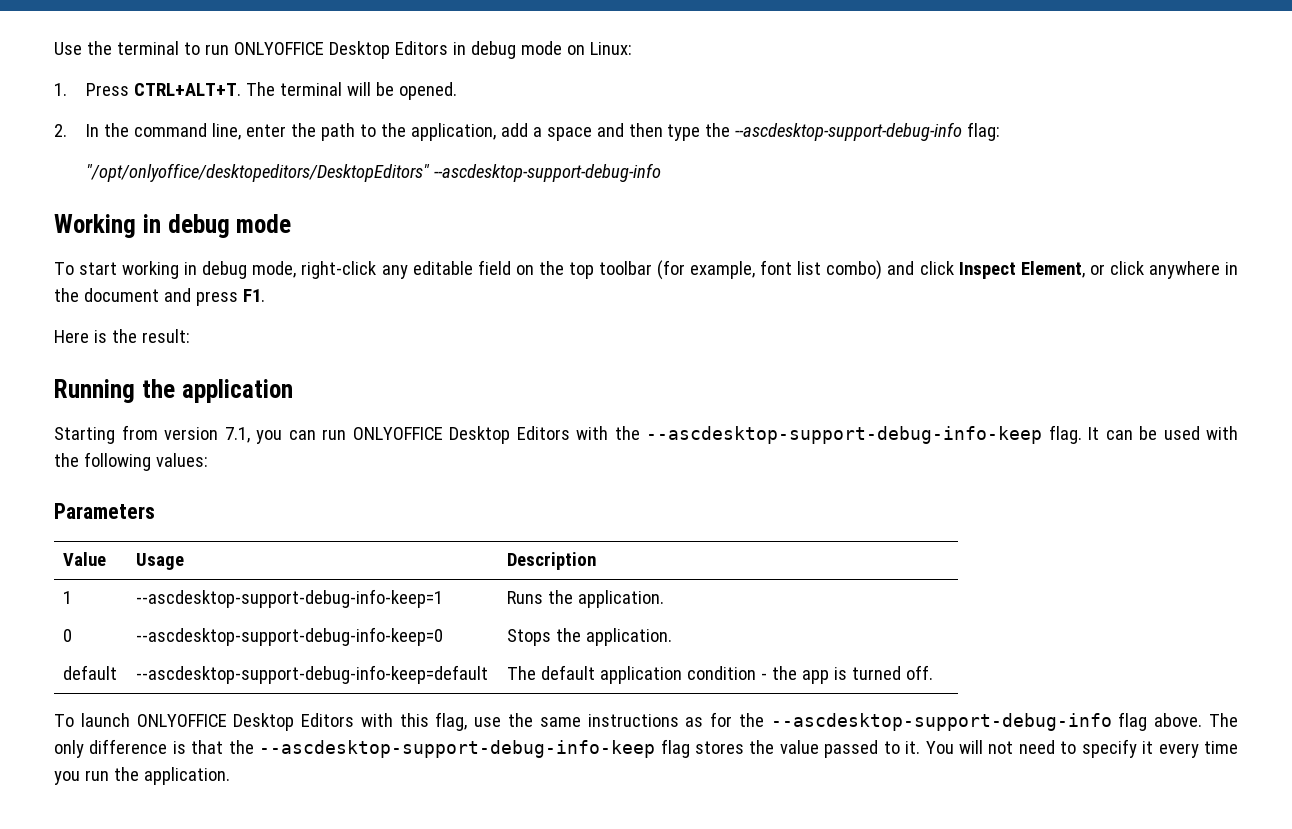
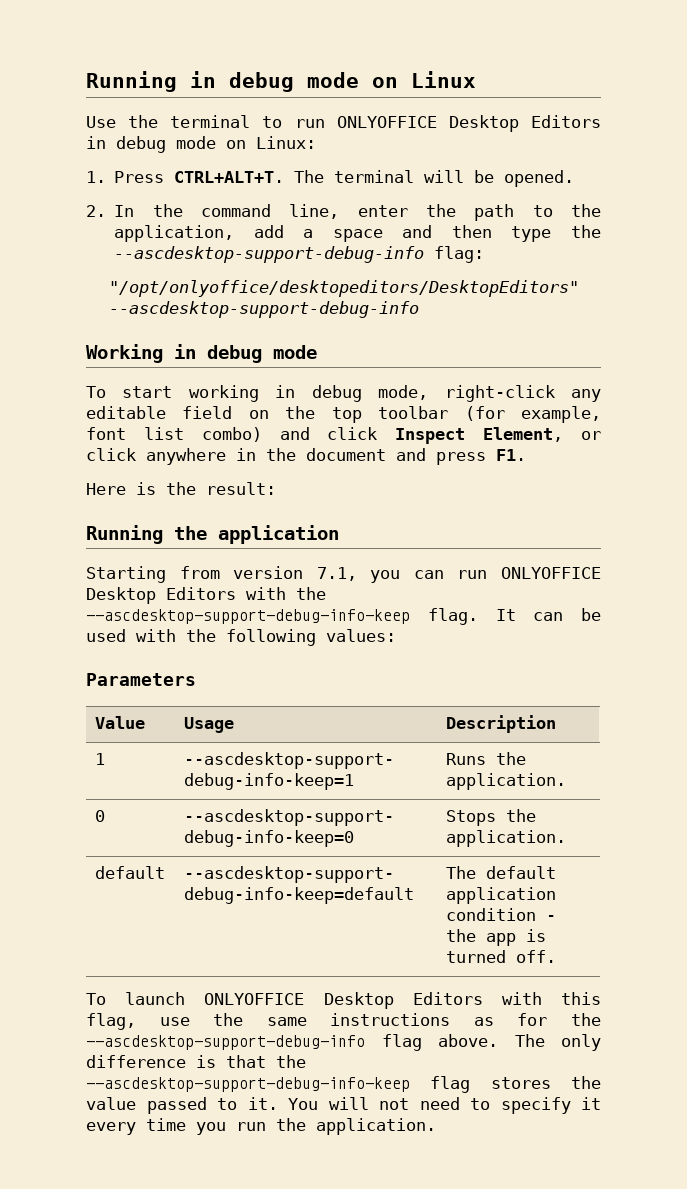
+ Running in debug mode on Linux

